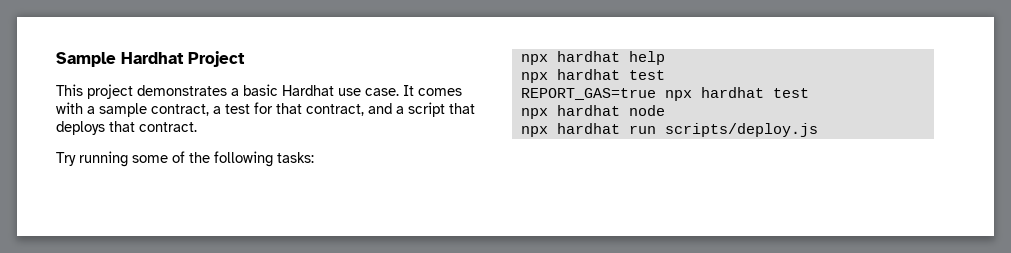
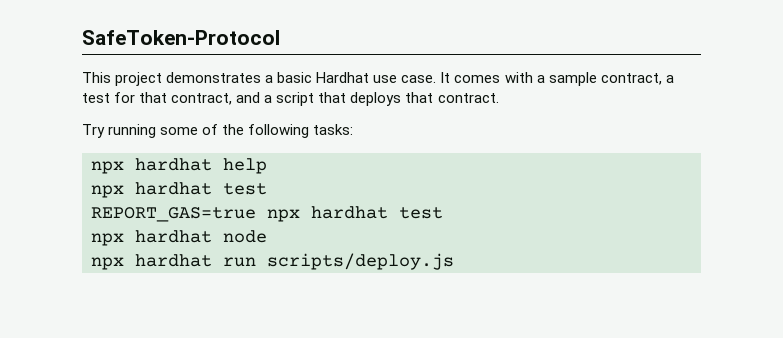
- Sample Hardhat Project
+ SafeToken-Protocol

